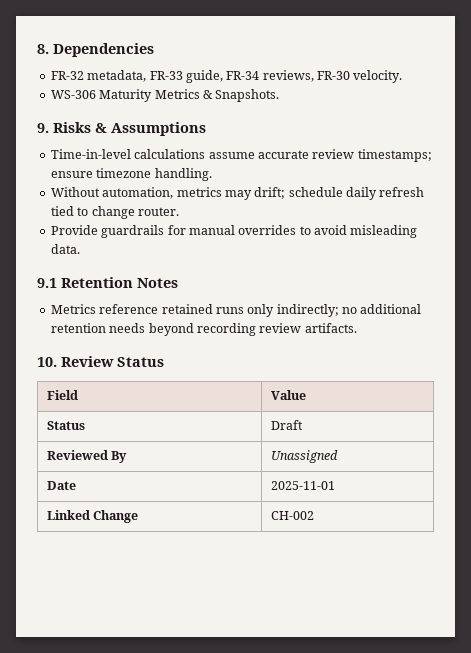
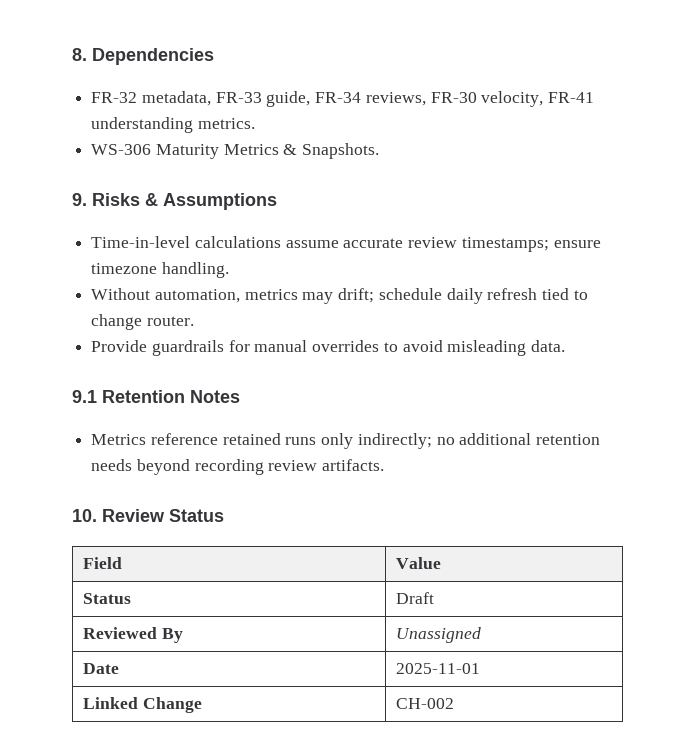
- FR-32 metadata, FR-33 guide, FR-34 reviews, FR-30 velocity.
+ FR-32 metadata, FR-33 guide, FR-34 reviews, FR-30 velocity, FR-41 understanding metrics.

